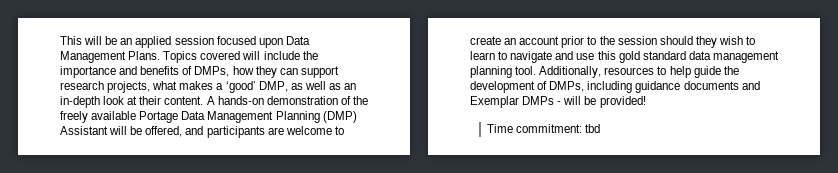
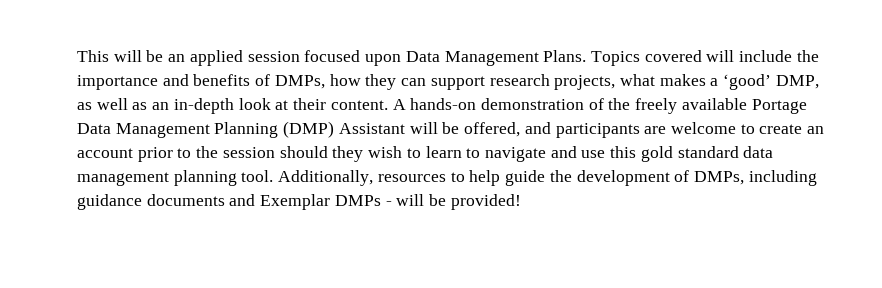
- Time commitment: tbd

